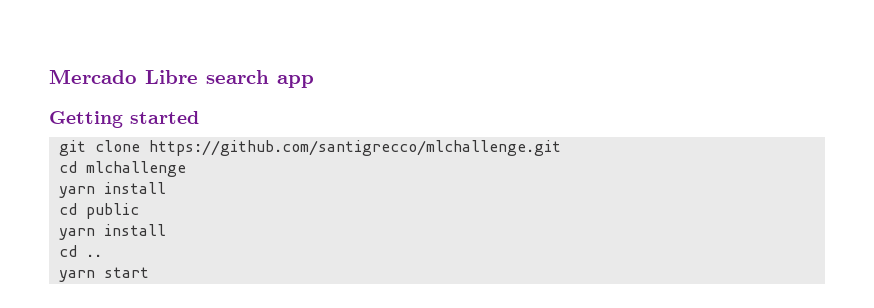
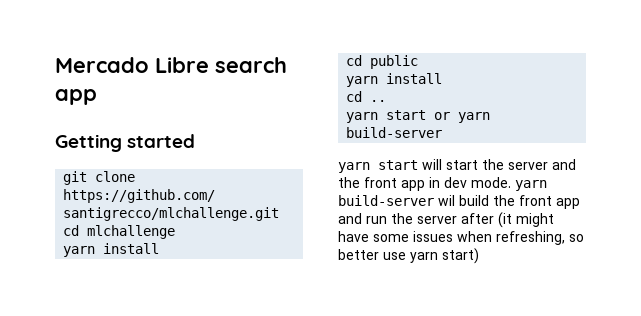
- yarn start
+ yarn start or yarn build-server
+ yarn start will start the server and the front app in dev mode. yarn build-server wil build the front app and run the server after (it might have some issues when refreshing, so better use yarn start)

